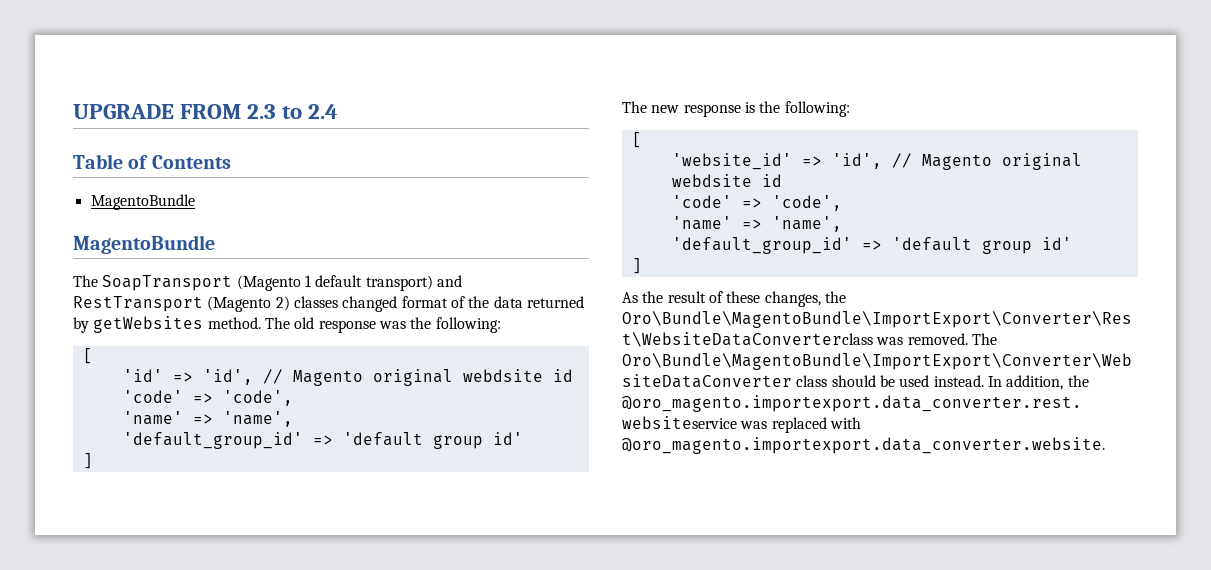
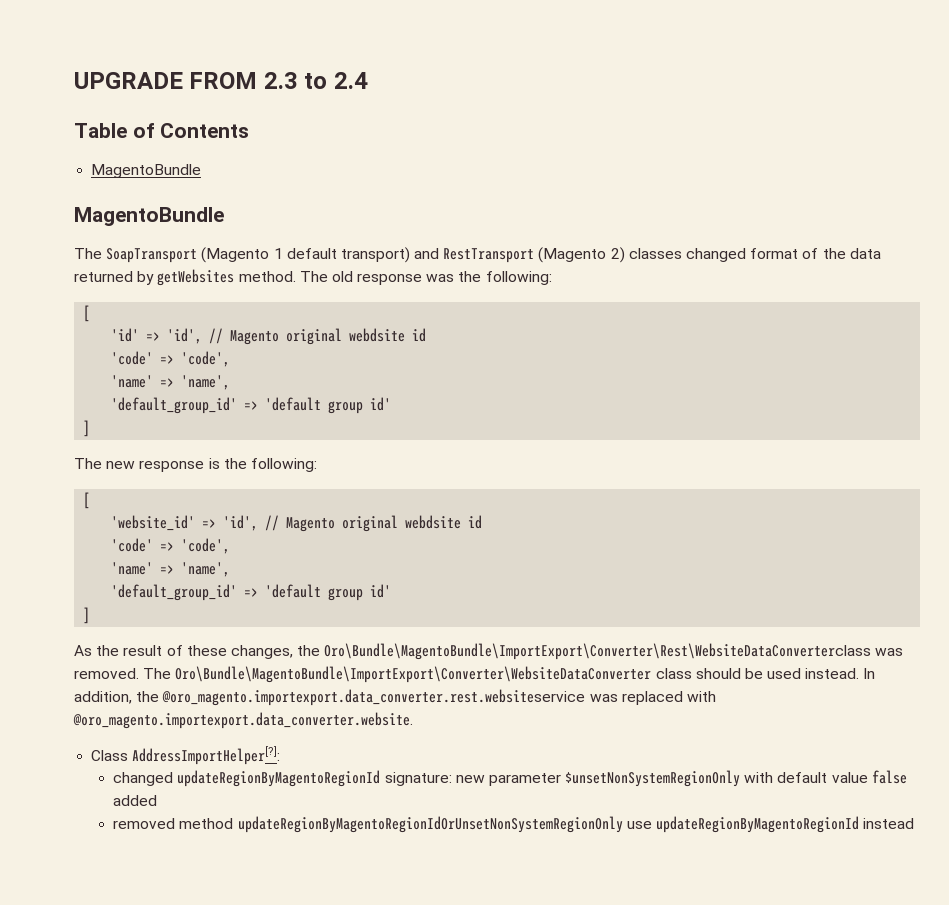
+ Class AddressImportHelper[?]:
+ changed updateRegionByMagentoRegionId signature: new parameter $unsetNonSystemRegionOnly with default value false added
+ removed method updateRegionByMagentoRegionIdOrUnsetNonSystemRegionOnly use updateRegionByMagentoRegionId instead

